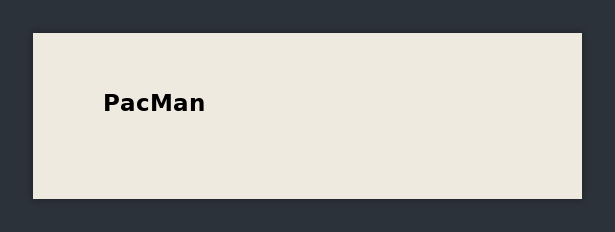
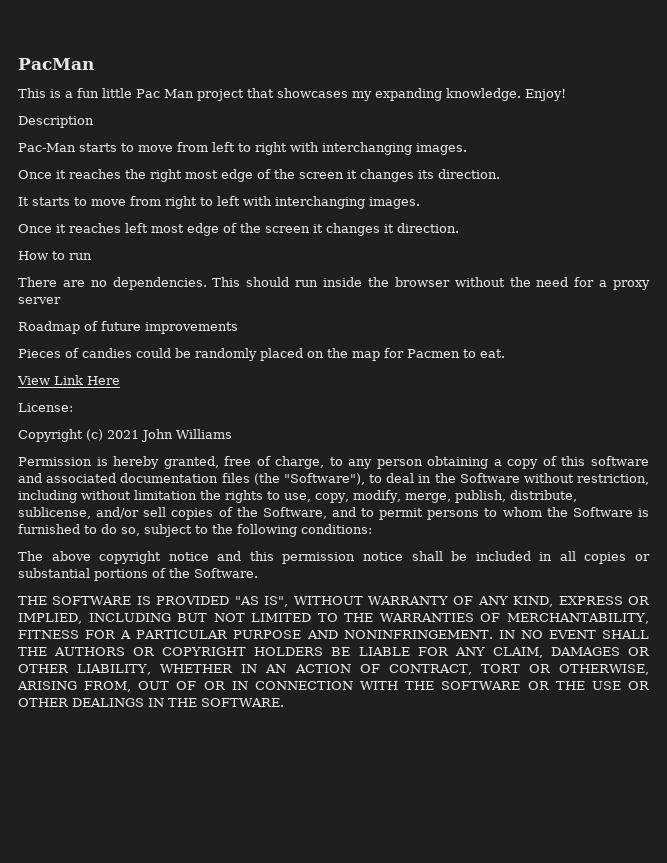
+ This is a fun little Pac Man project that showcases my expanding knowledge. Enjoy!
+ Description
+ Pac-Man starts to move from left to right with interchanging images.
+ Once it reaches the right most edge of the screen it changes its direction.
+ It starts to move from right to left with interchanging images.
+ Once it reaches left most edge of the screen it changes it direction.
+ How to run
+ There are no dependencies. This should run inside the browser without the need for a proxy server
+ Roadmap of future improvements
+ Pieces of candies could be randomly placed on the map for Pacmen to eat.
+ View Link Here
+ License:
+ Copyright (c) 2021 John Williams
+ Permission is hereby granted, free of charge, to any person obtaining a copy of this software and associated documentation files (the "Software"), to deal in the Software without restriction, including without limitation the rights to use, copy, modify, merge, publish, distribute, sublicense, and/or sell copies of the Software, and to permit persons to whom the Software is furnished to do so, subject to the following conditions:
+ The above copyright notice and this permission notice shall be included in all copies or substantial portions of the Software.
+ THE SOFTWARE IS PROVIDED "AS IS", WITHOUT WARRANTY OF ANY KIND, EXPRESS OR IMPLIED, INCLUDING BUT NOT LIMITED TO THE WARRANTIES OF MERCHANTABILITY, FITNESS FOR A PARTICULAR PURPOSE AND NONINFRINGEMENT. IN NO EVENT SHALL THE AUTHORS OR COPYRIGHT HOLDERS BE LIABLE FOR ANY CLAIM, DAMAGES OR OTHER LIABILITY, WHETHER IN AN ACTION OF CONTRACT, TORT OR OTHERWISE, ARISING FROM, OUT OF OR IN CONNECTION WITH THE SOFTWARE OR THE USE OR OTHER DEALINGS IN THE SOFTWARE.

